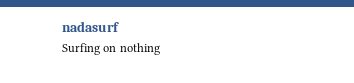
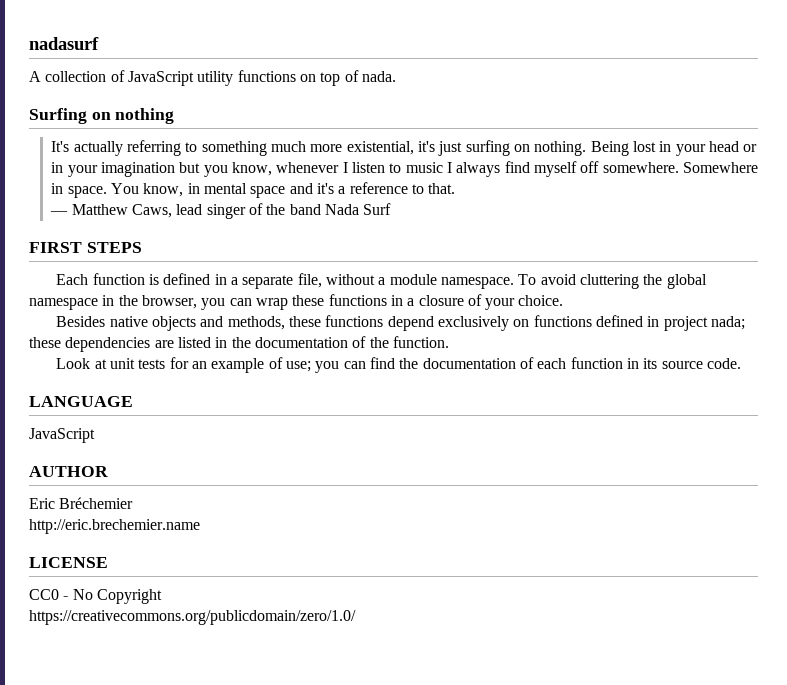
+ A collection of JavaScript utility functions on top of nada.
  Surfing on nothing
+ It's actually referring to something much more existential, it's just surfing on nothing. Being lost in your head or in your imagination but you know, whenever I listen to music I always find myself off somewhere. Somewhere in space. You know, in mental space and it's a reference to that.
+ ― Matthew Caws, lead singer of the band Nada Surf
+ FIRST STEPS
+ Each function is defined in a separate file, without a module namespace. To avoid cluttering the global namespace in the browser, you can wrap these functions in a closure of your choice.
+ Besides native objects and methods, these functions depend exclusively on functions defined in project nada; these dependencies are listed in the documentation of the function.
+ Look at unit tests for an example of use; you can find the documentation of each function in its source code.
+ LANGUAGE
+ JavaScript
+ AUTHOR
+ Eric Bréchemier
+ http://eric.brechemier.name
+ LICENSE
+ CC0 - No Copyright
+ https://creativecommons.org/publicdomain/zero/1.0/

